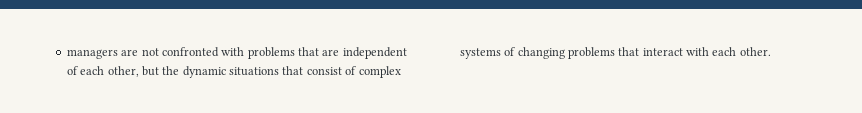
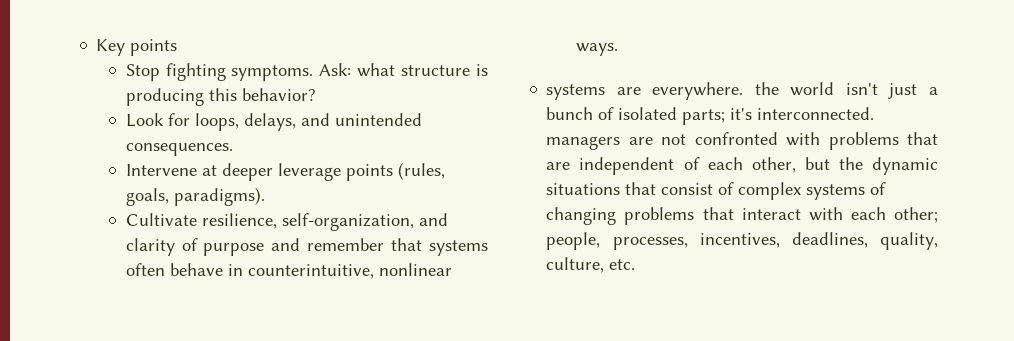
- managers are not confronted with problems that are independent of each other, but the dynamic situations that consist of complex systems of changing problems that interact with each other.
+ Key points
+ Stop fighting symptoms. Ask: what structure is producing this behavior?
+ Look for loops, delays, and unintended consequences.
+ Intervene at deeper leverage points (rules, goals, paradigms).
+ Cultivate resilience, self-organization, and clarity of purpose and remember that systems often behave in counterintuitive, nonlinear ways.
+ systems are everywhere. the world isn't just a bunch of isolated parts; it's interconnected. managers are not confronted with problems that are independent of each other, but the dynamic situations that consist of complex systems of changing problems that interact with each other; people, processes, incentives, deadlines, quality, culture, etc.

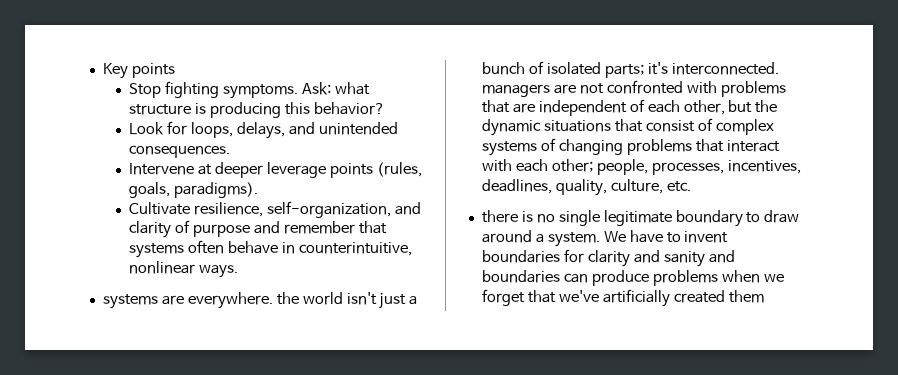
+ there is no single legitimate boundary to draw around a system. We have to invent boundaries for clarity and sanity and boundaries can produce problems when we forget that we've artificially created them

